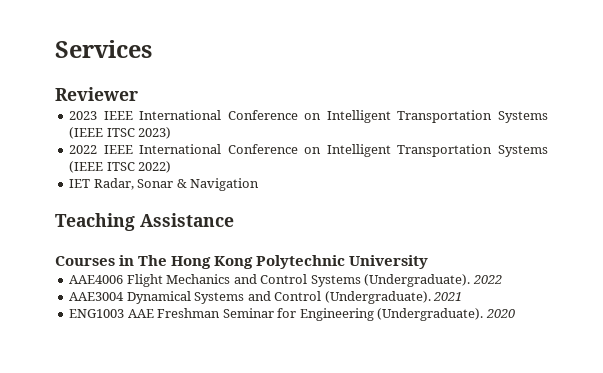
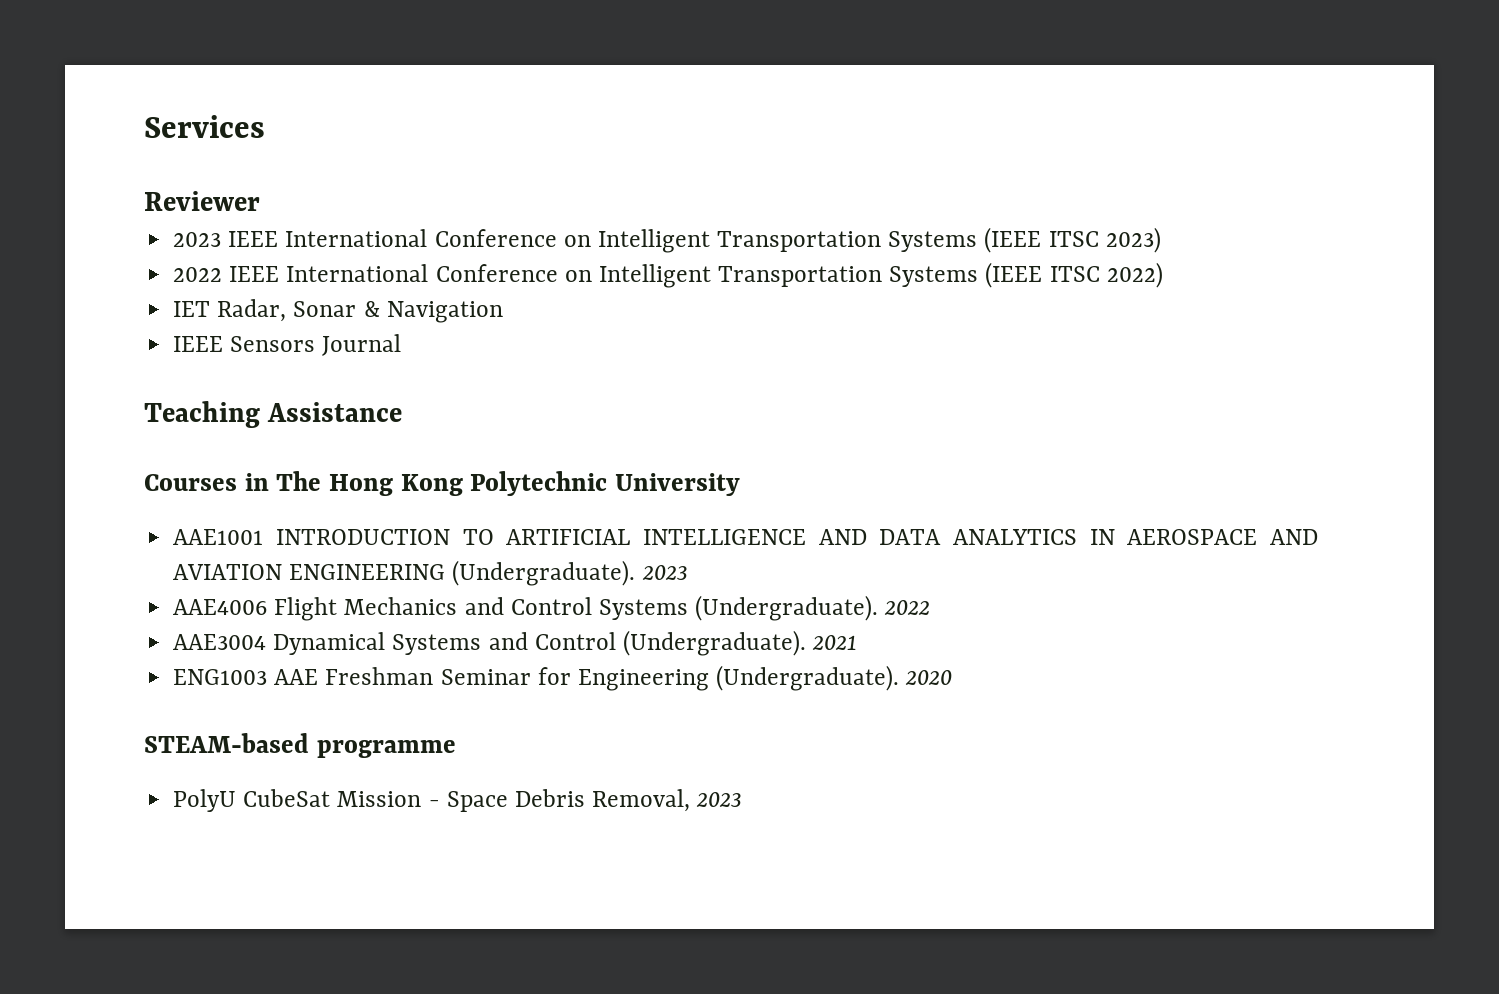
+ IEEE Sensors Journal
+ AAE1001 INTRODUCTION TO ARTIFICIAL INTELLIGENCE AND DATA ANALYTICS IN AEROSPACE AND AVIATION ENGINEERING (Undergraduate). 2023
+ STEAM-based programme
+ PolyU CubeSat Mission - Space Debris Removal, 2023

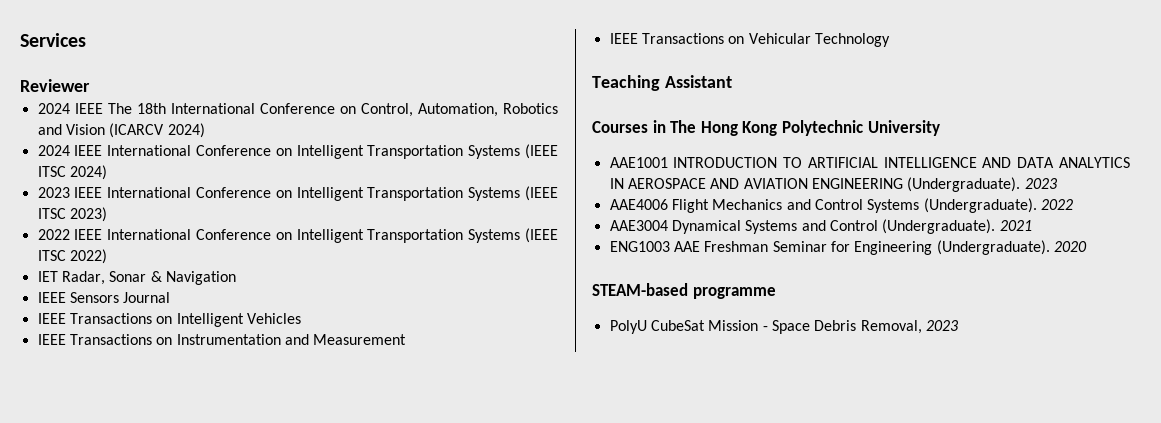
+ 2024 IEEE The 18th International Conference on Control, Automation, Robotics and Vision (ICARCV 2024)
+ 2024 IEEE International Conference on Intelligent Transportation Systems (IEEE ITSC 2024)
+ IEEE Transactions on Intelligent Vehicles
+ IEEE Transactions on Instrumentation and Measurement
+ IEEE Transactions on Vehicular Technology
- Teaching Assistance
+ Teaching Assistant

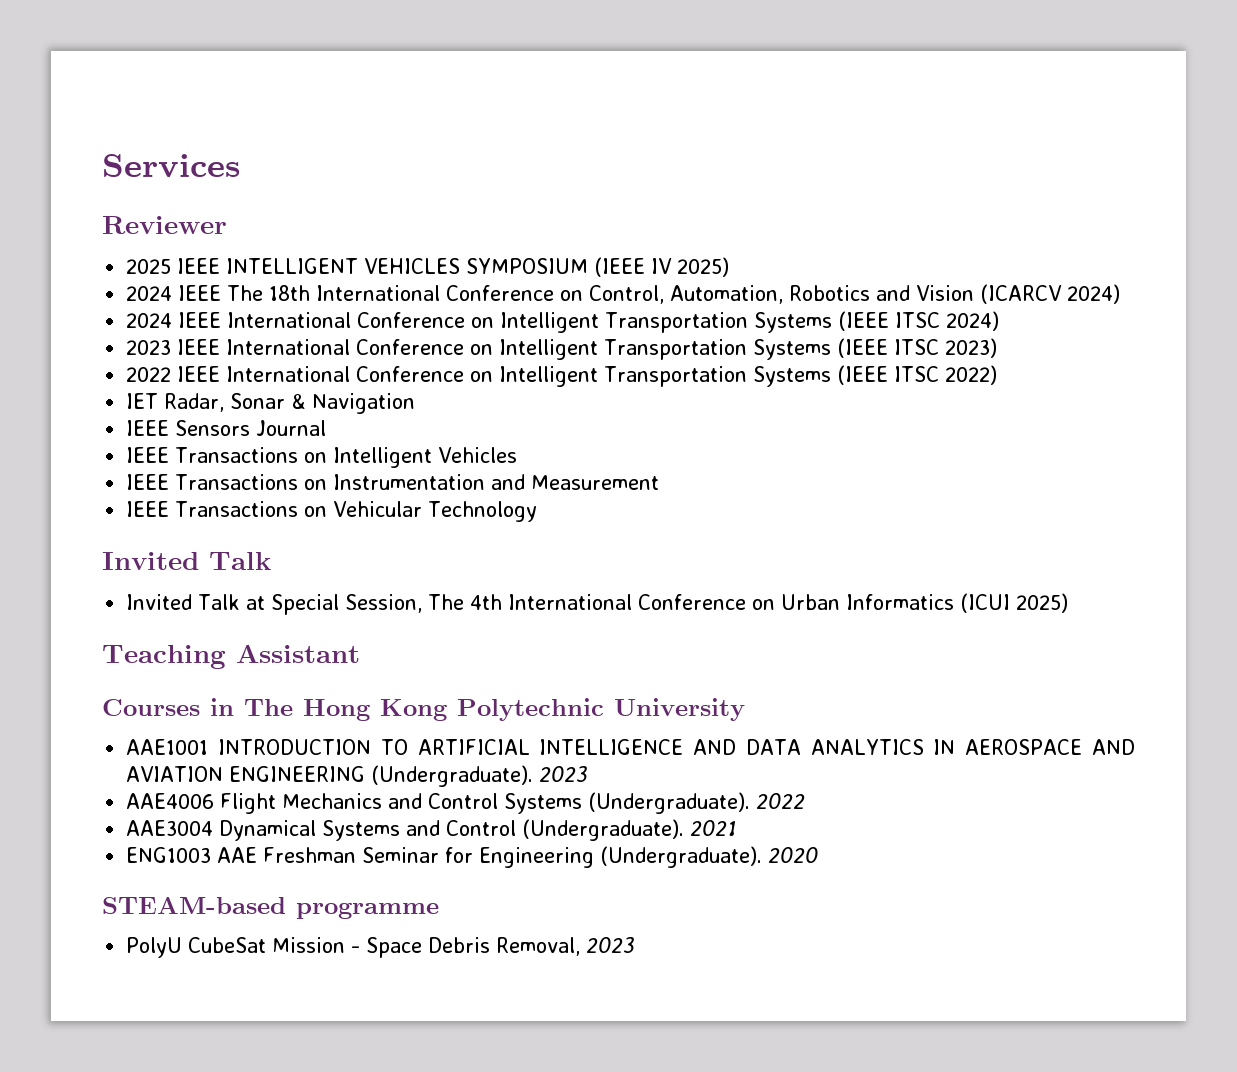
+ 2025 IEEE INTELLIGENT VEHICLES SYMPOSIUM (IEEE IV 2025)
  IEEE Transactions on Vehicular Technology
+ Invited Talk
+ Invited Talk at Special Session, The 4th International Conference on Urban Informatics (ICUI 2025)

